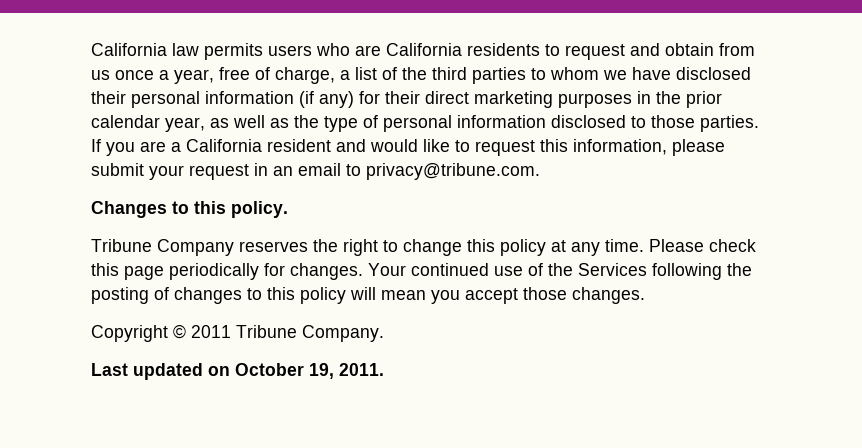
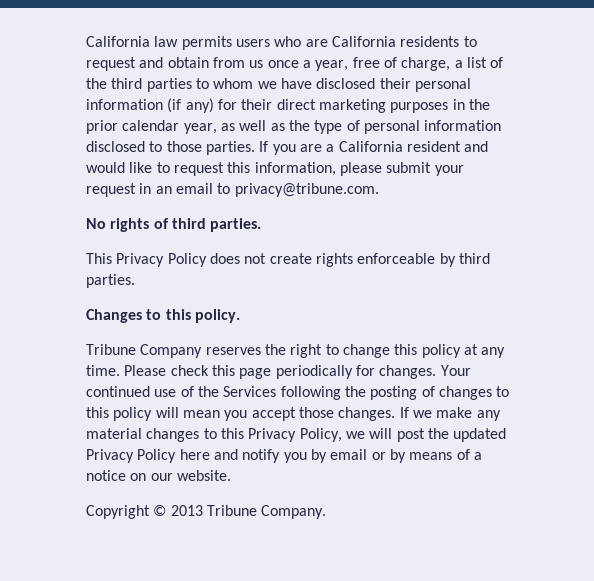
+ No rights of third parties.
+ This Privacy Policy does not create rights enforceable by third parties.
+ If we make any material changes to this Privacy Policy, we will post the updated Privacy Policy here and notify you by email or by means of a notice on our website.
- Copyright © 2011 Tribune Company.
+ Copyright © 2013 Tribune Company.
- Last updated on October 19, 2011.

